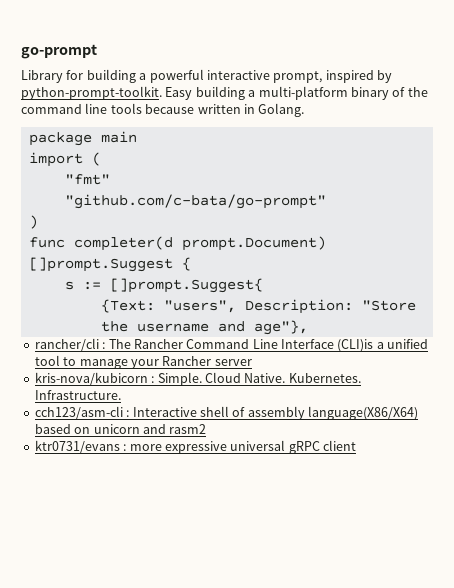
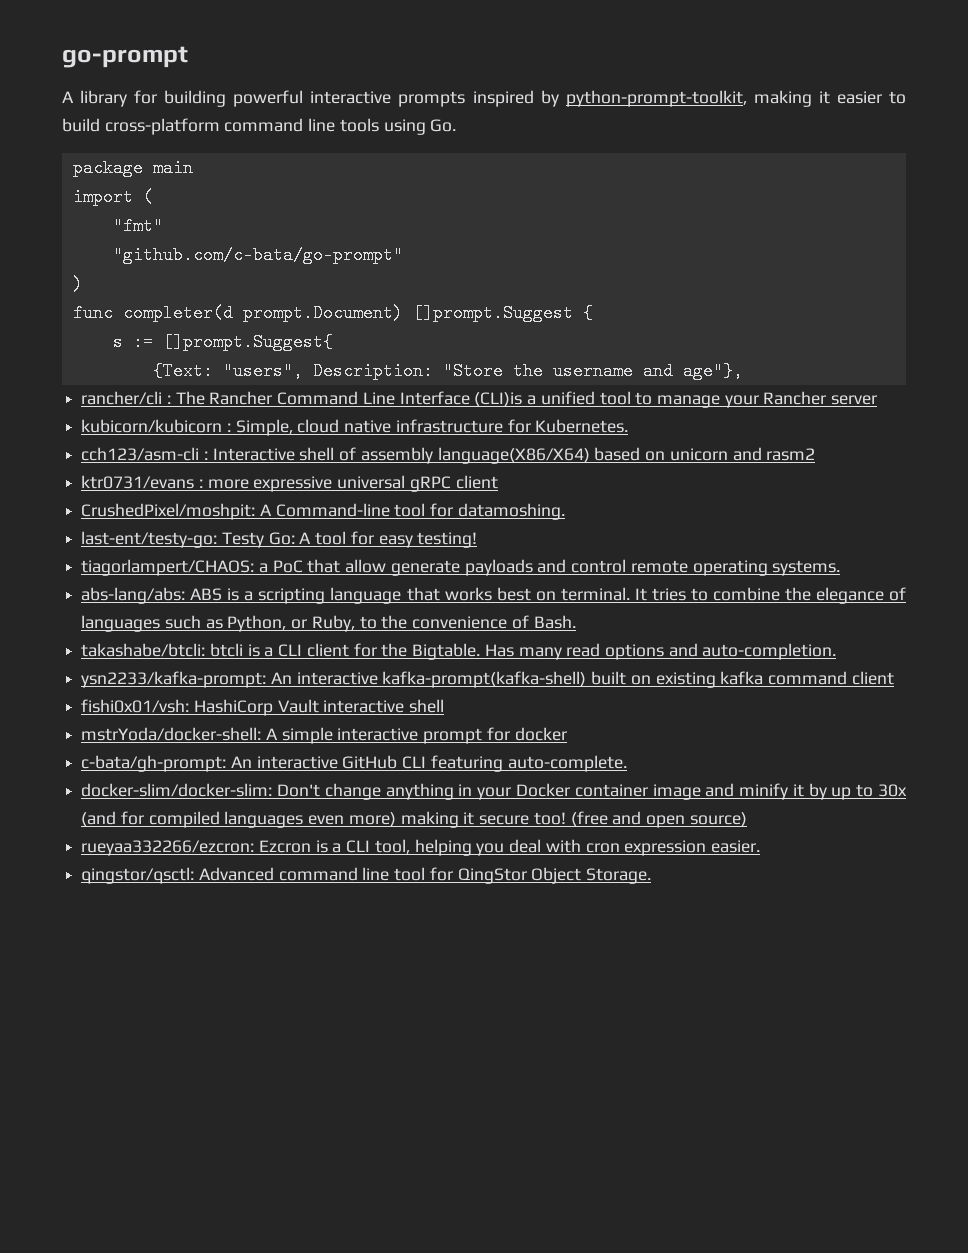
- Library for building a powerful interactive prompt, inspired by python-prompt-toolkit. Easy building a multi-platform binary of the command line tools because written in Golang.
+ A library for building powerful interactive prompts inspired by python-prompt-toolkit, making it easier to build cross-platform command line tools using Go.
- kris-nova/kubicorn : Simple. Cloud Native. Kubernetes. Infrastructure.
+ kubicorn/kubicorn : Simple, cloud native infrastructure for Kubernetes.
+ CrushedPixel/moshpit: A Command-line tool for datamoshing.
+ last-ent/testy-go: Testy Go: A tool for easy testing!
+ tiagorlampert/CHAOS: a PoC that allow generate payloads and control remote operating systems.
+ abs-lang/abs: ABS is a scripting language that works best on terminal. It tries to combine the elegance of languages such as Python, or Ruby, to the convenience of Bash.
+ takashabe/btcli: btcli is a CLI client for the Bigtable. Has many read options and auto-completion.
+ ysn2233/kafka-prompt: An interactive kafka-prompt(kafka-shell) built on existing kafka command client
+ fishi0x01/vsh: HashiCorp Vault interactive shell
+ mstrYoda/docker-shell: A simple interactive prompt for docker
+ c-bata/gh-prompt: An interactive GitHub CLI featuring auto-complete.
+ docker-slim/docker-slim: Don't change anything in your Docker container image and minify it by up to 30x (and for compiled languages even more) making it secure too! (free and open source)
+ rueyaa332266/ezcron: Ezcron is a CLI tool, helping you deal with cron expression easier.
+ qingstor/qsctl: Advanced command line tool for QingStor Object Storage.

